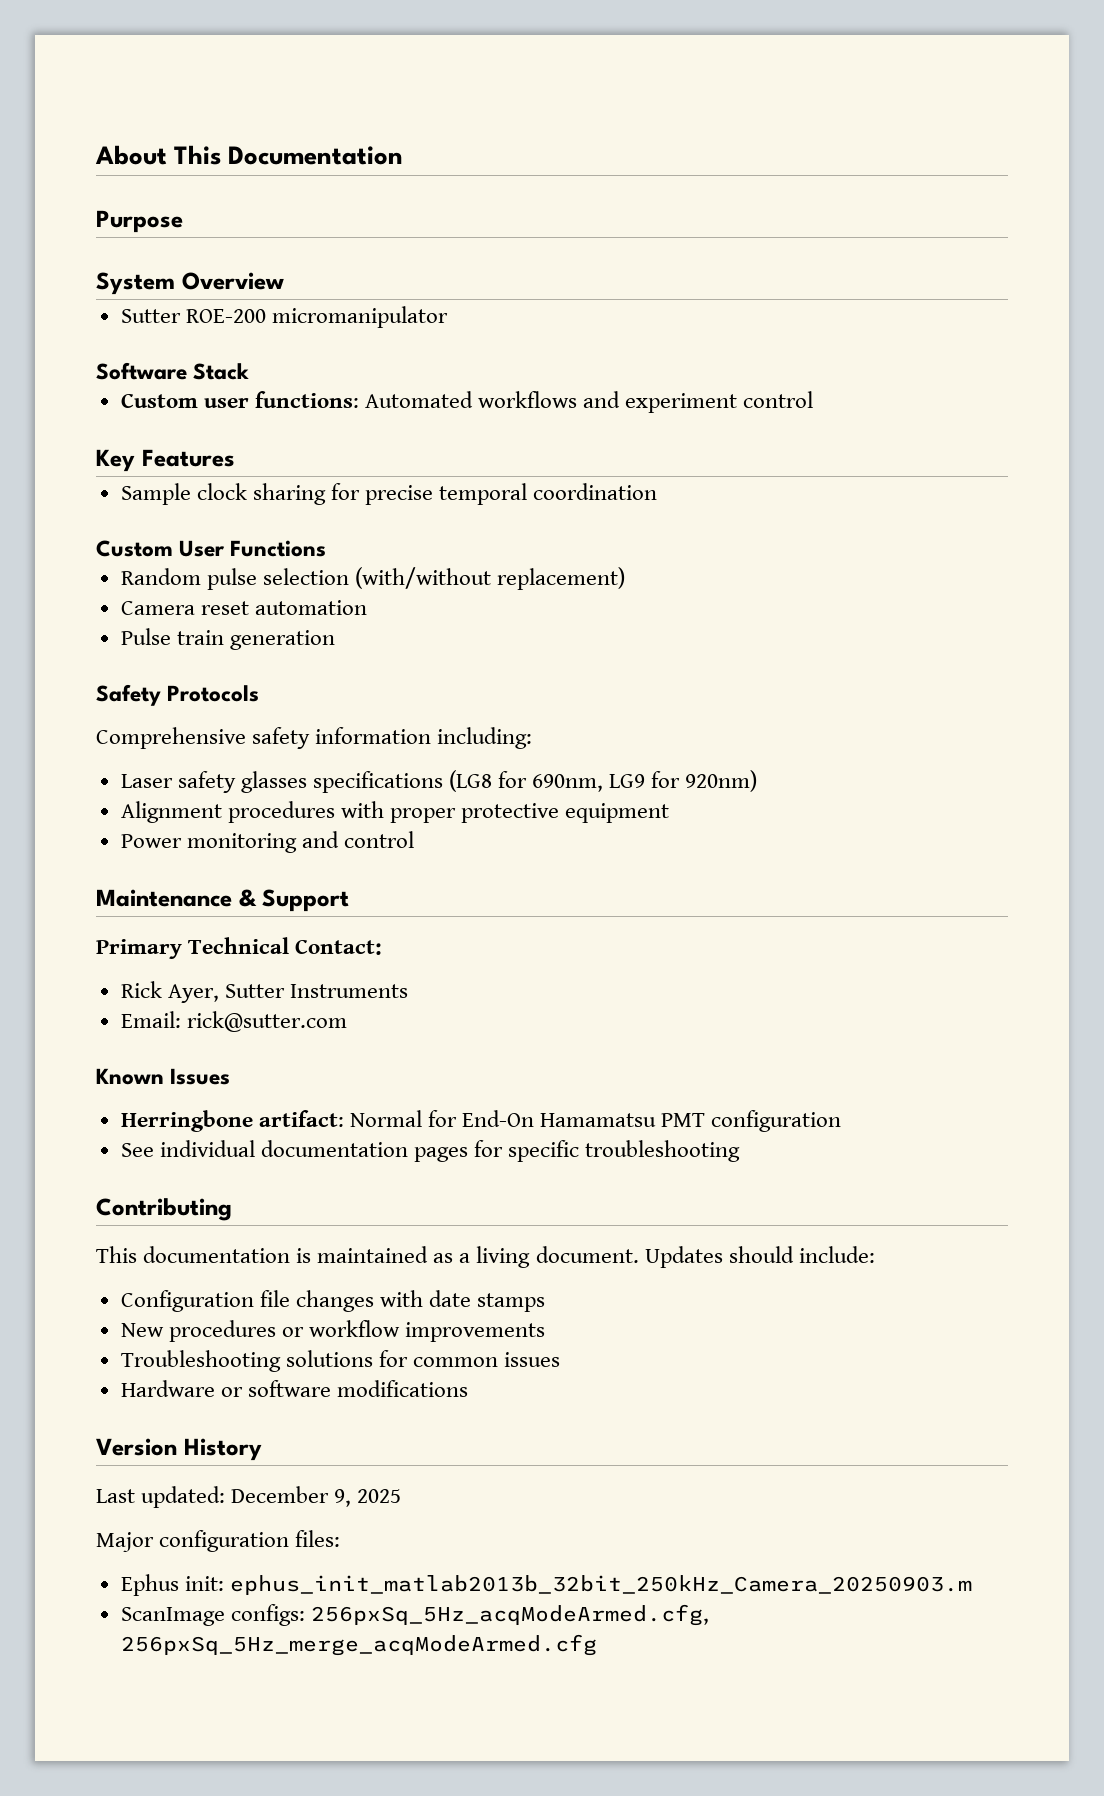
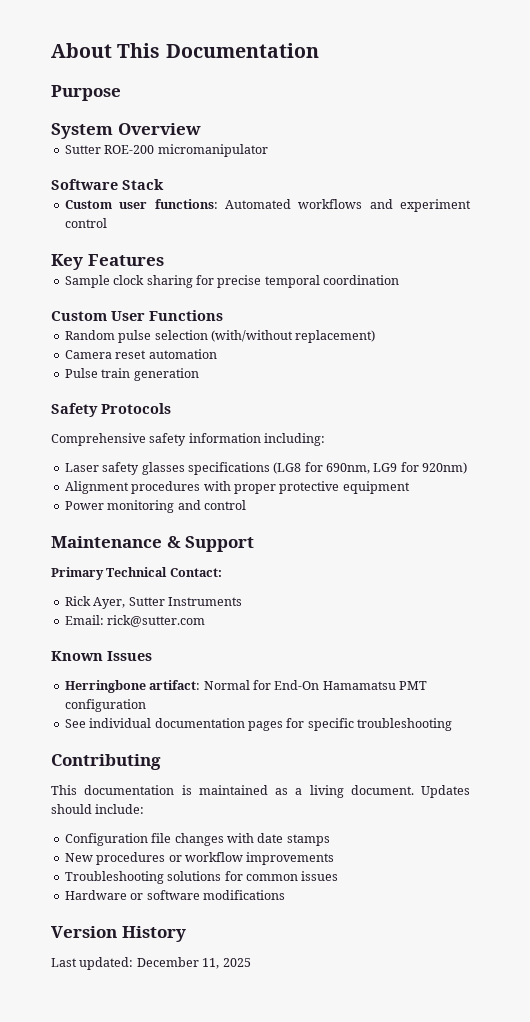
- Last updated: December 9, 2025
+ Last updated: December 11, 2025
- Major configuration files:
- Ephus init: ephus_init_matlab2013b_32bit_250kHz_Camera_20250903.m
- ScanImage configs: 256pxSq_5Hz_acqModeArmed.cfg, 256pxSq_5Hz_merge_acqModeArmed.cfg

